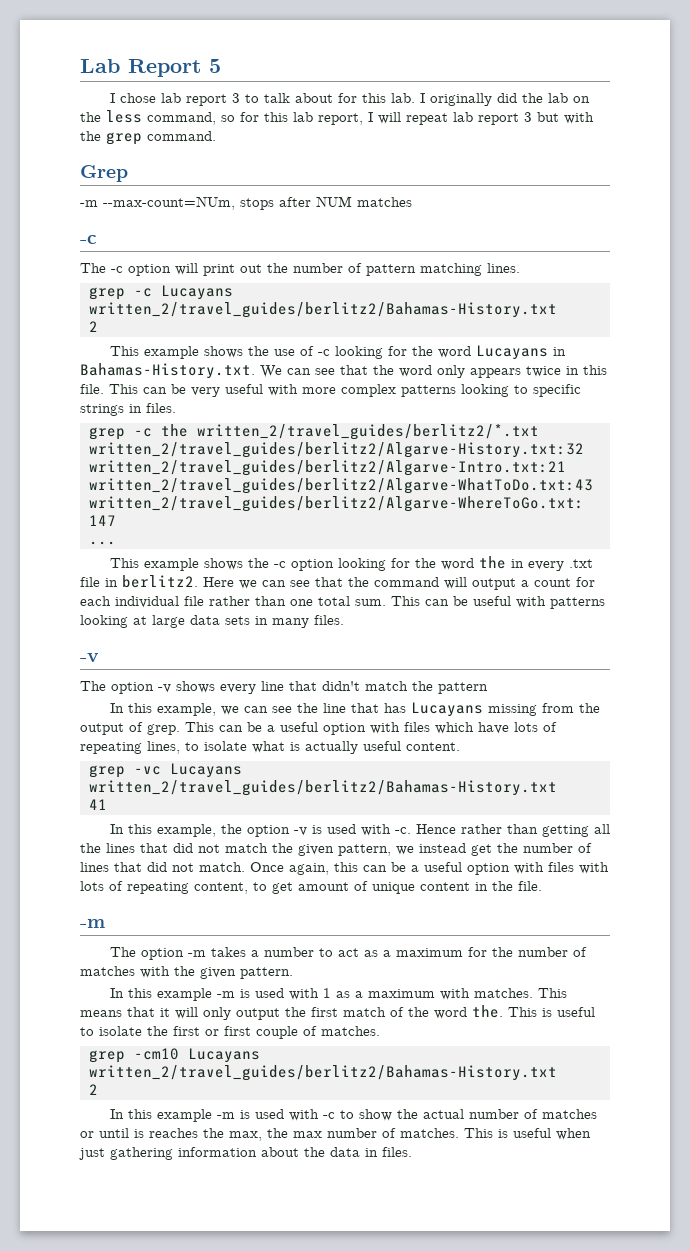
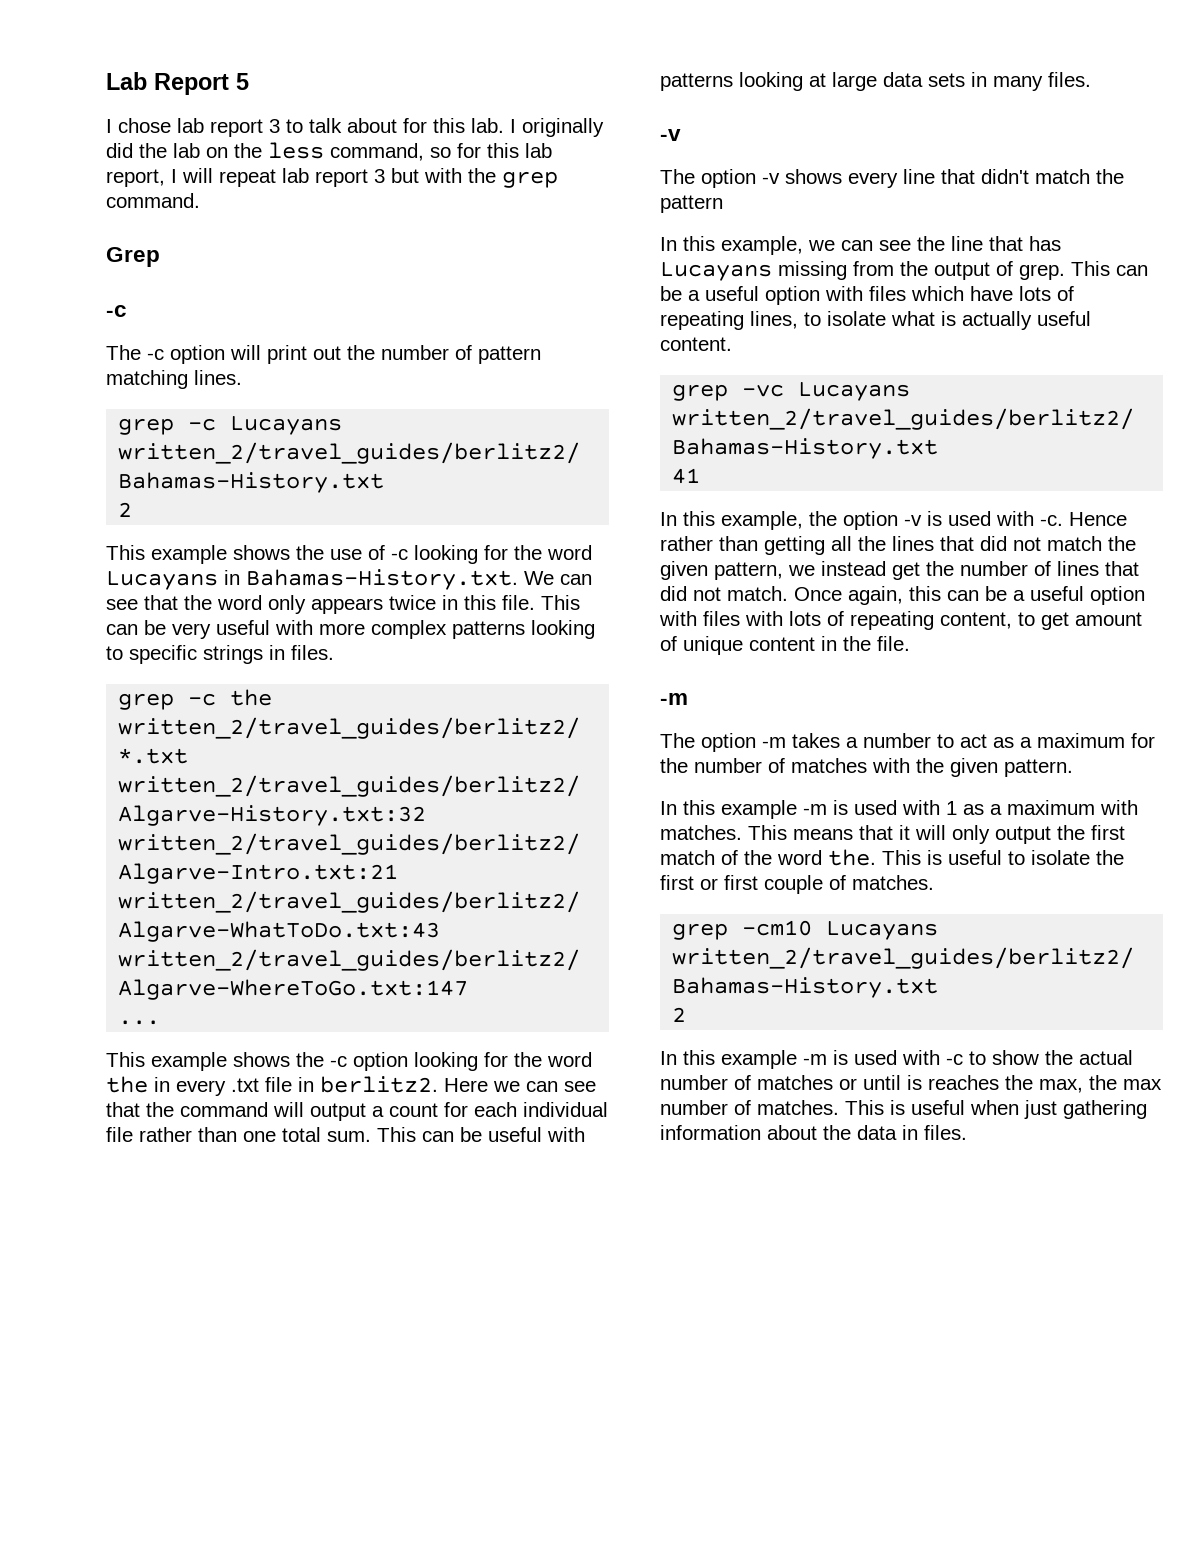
- -m --max-count=NUm, stops after NUM matches

